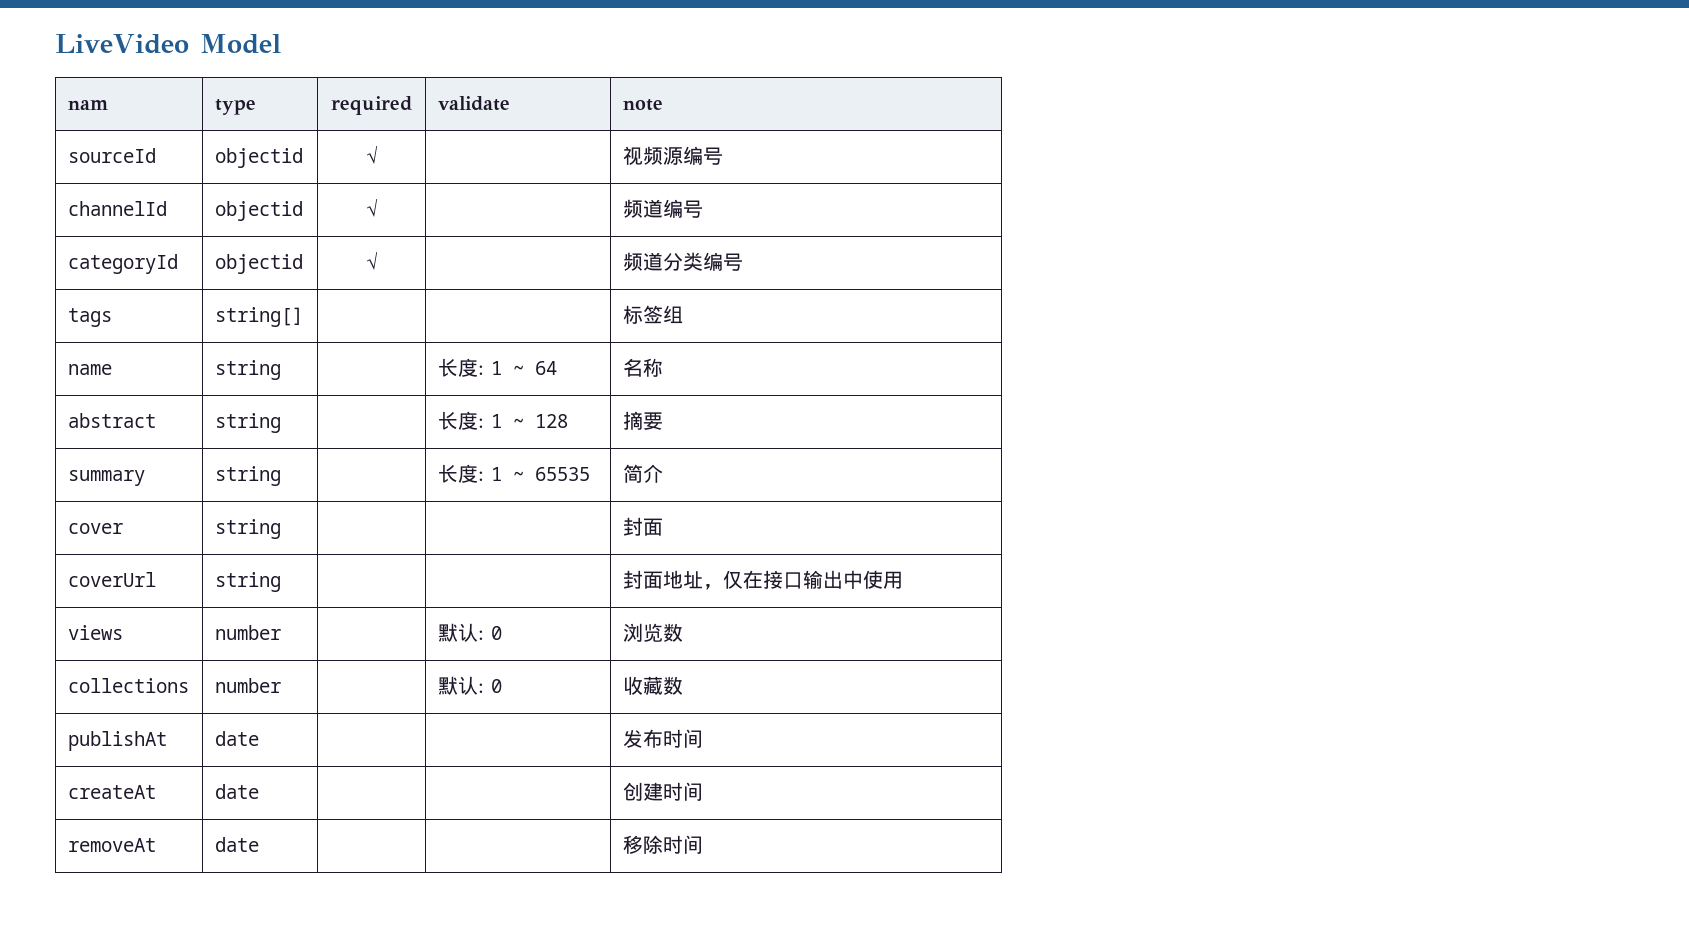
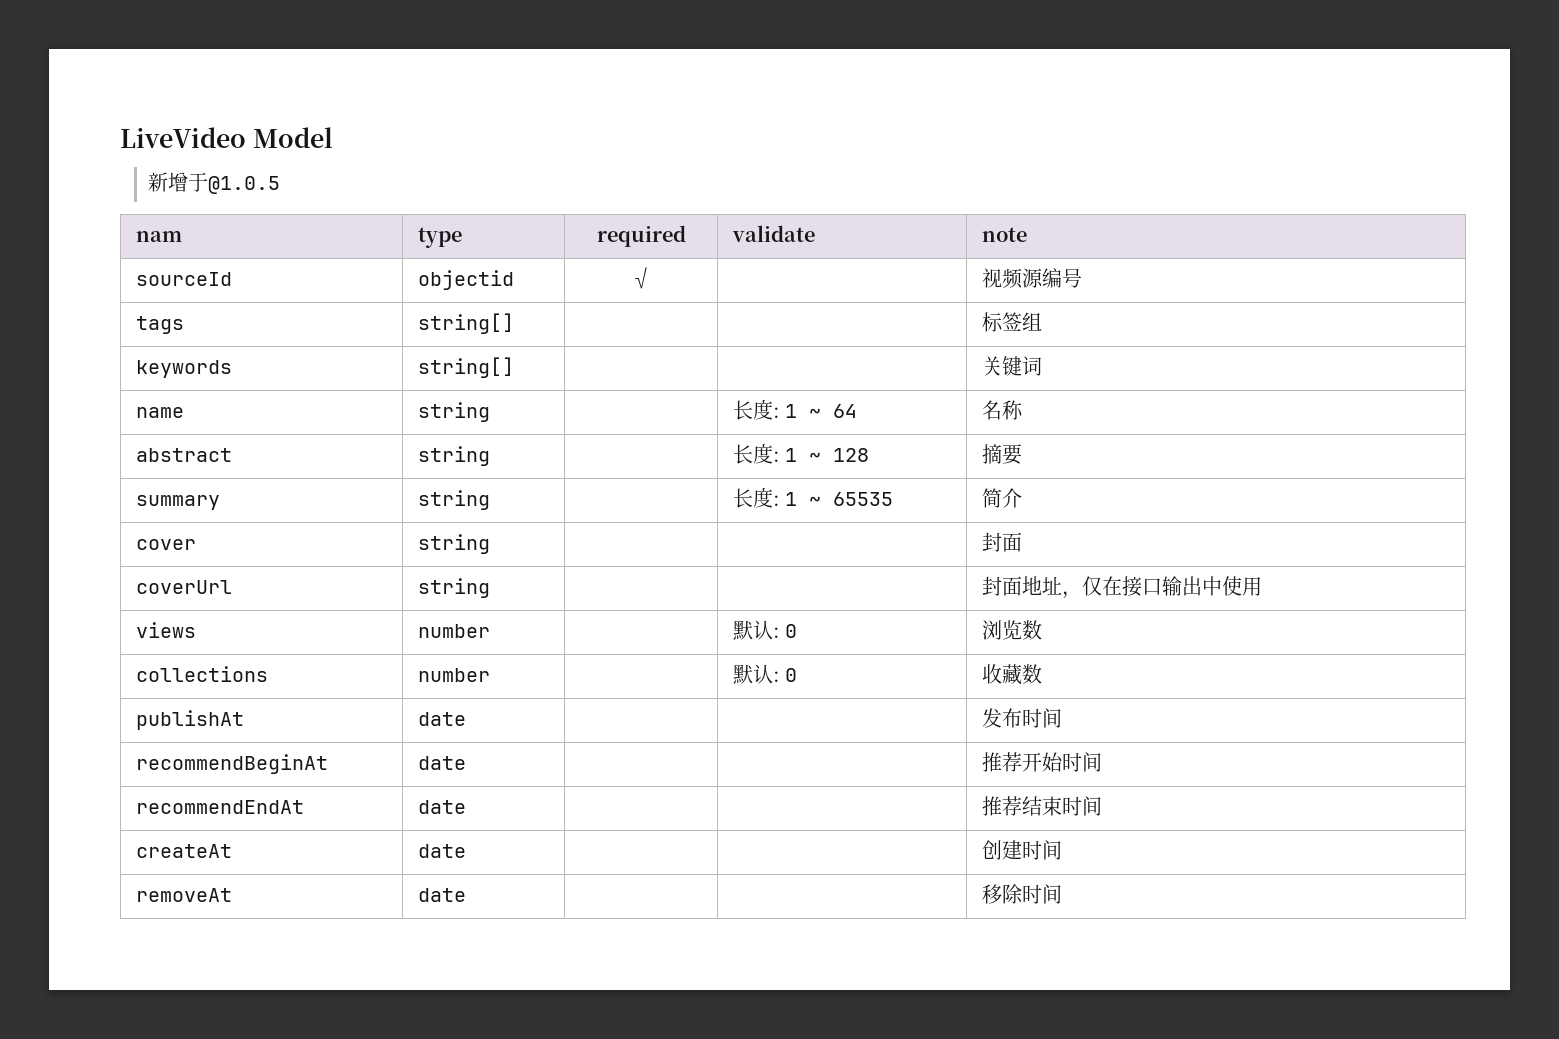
+ 新增于@1.0.5
- channelId | objectid | √ | | 频道编号
- categoryId | objectid | √ | | 频道分类编号
+ keywords | string[] | | | 关键词
+ recommendBeginAt | date | | | 推荐开始时间
+ recommendEndAt | date | | | 推荐结束时间

